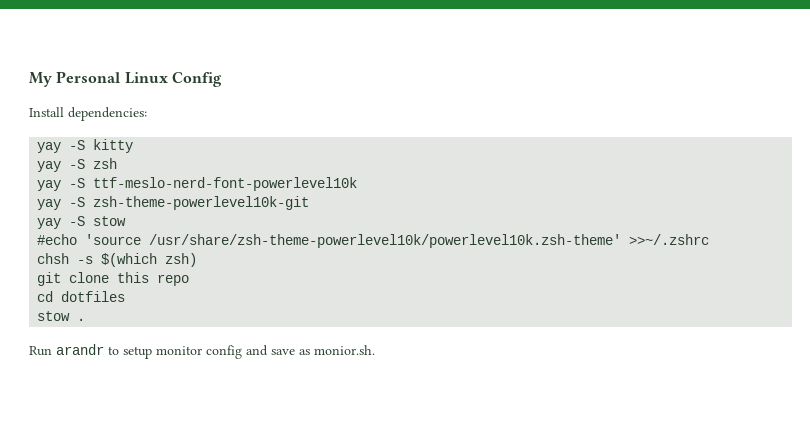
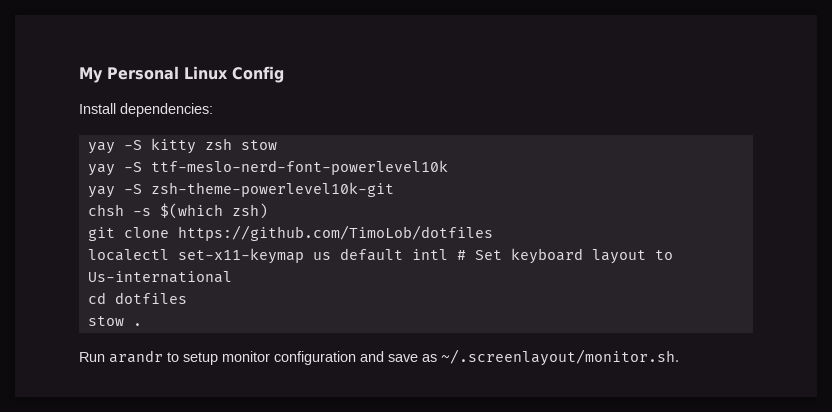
- yay -S kitty
- yay -S zsh
+ yay -S kitty zsh stow
- yay -S stow
- #echo 'source /usr/share/zsh-theme-powerlevel10k/powerlevel10k.zsh-theme' >>~/.zshrc
- git clone this repo
+ git clone https://github.com/TimoLob/dotfiles
+ localectl set-x11-keymap us default intl # Set keyboard layout to Us-international
- Run arandr to setup monitor config and save as monior.sh.
+ Run arandr to setup monitor configuration and save as ~/.screenlayout/monitor.sh.

